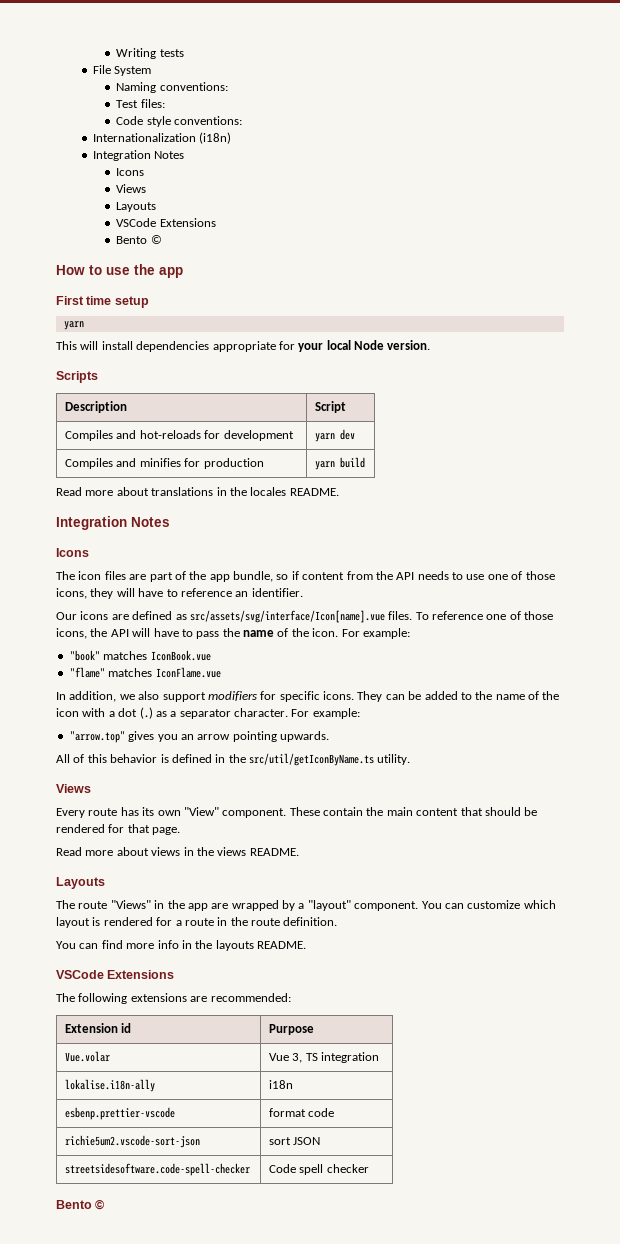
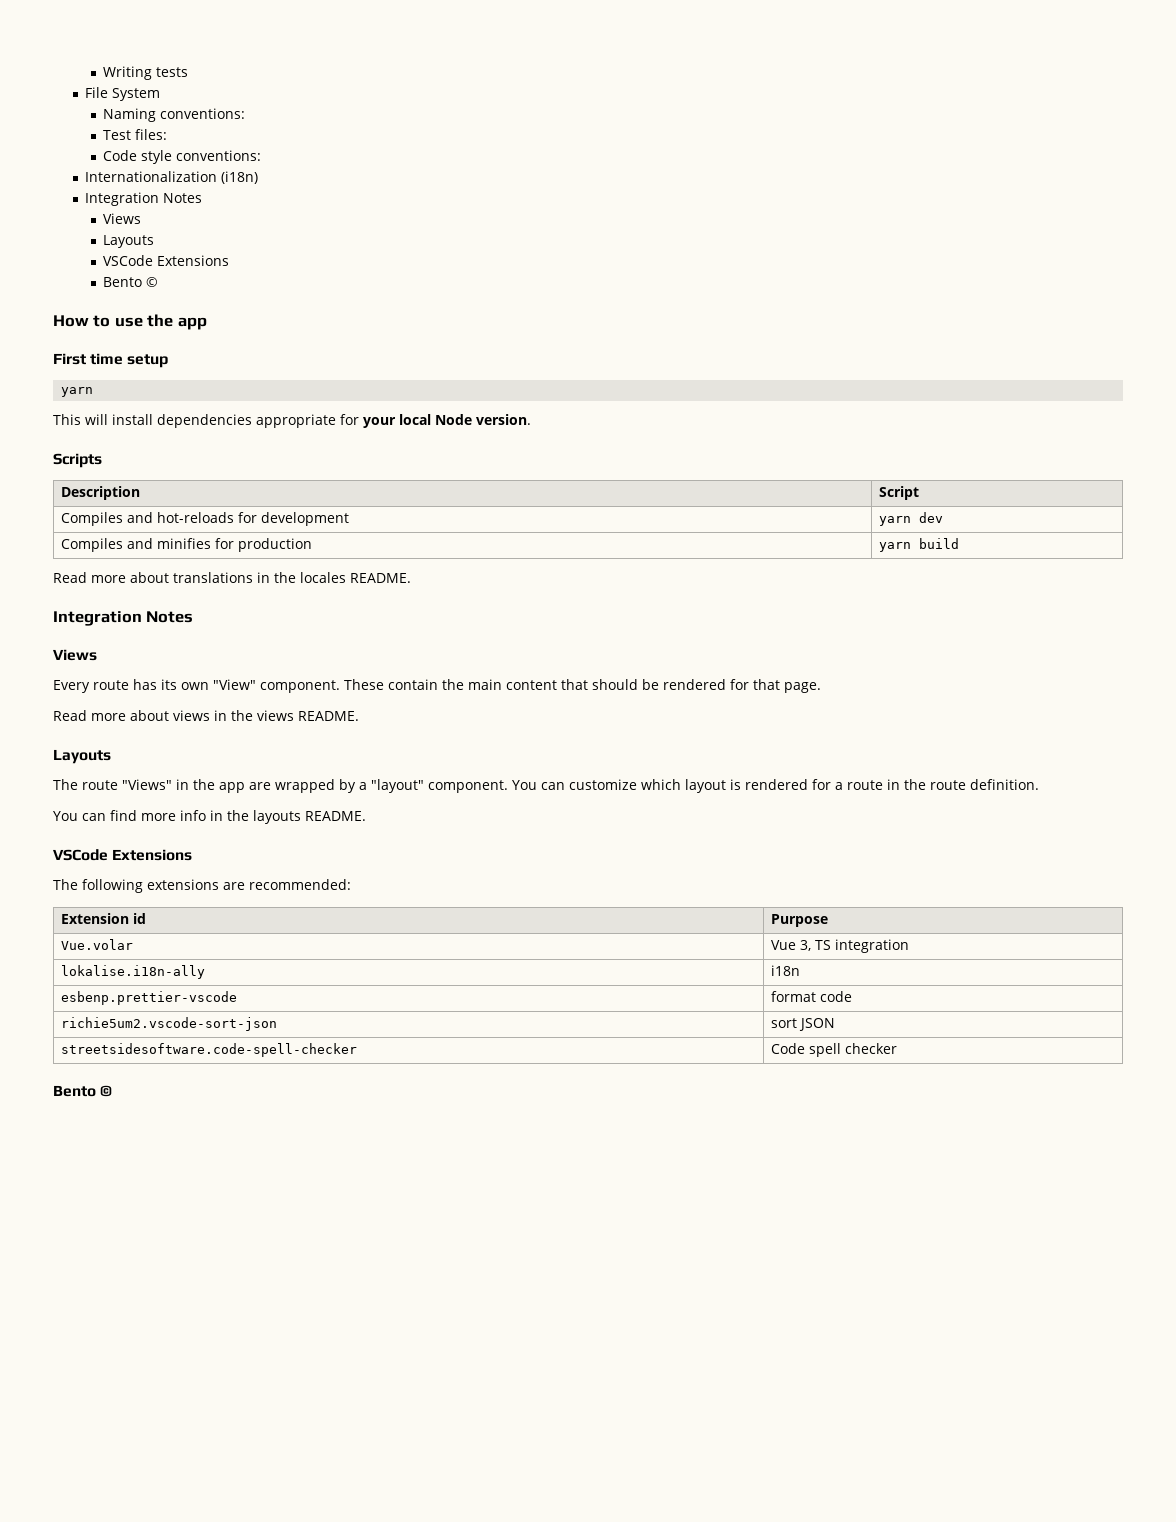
  Internationalization (i18n)
  Integration Notes
- Icons
  Read more about translations in the locales README.
  Integration Notes
- Icons
- The icon files are part of the app bundle, so if content from the API needs to use one of those icons, they will have to reference an identifier.
- Our icons are defined as src/assets/svg/interface/Icon[name].vue files. To reference one of those icons, the API will have to pass the name of the icon. For example:
- "book" matches IconBook.vue
- "flame" matches IconFlame.vue
- In addition, we also support modifiers for specific icons. They can be added to the name of the icon with a dot (.) as a separator character. For example:
- "arrow.top" gives you an arrow pointing upwards.
- All of this behavior is defined in the src/util/getIconByName.ts utility.

